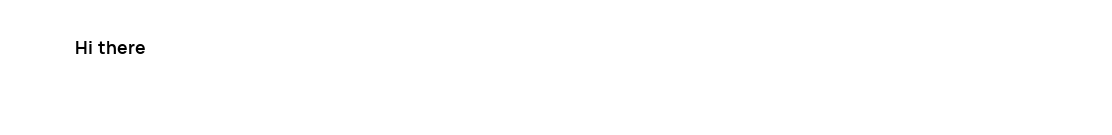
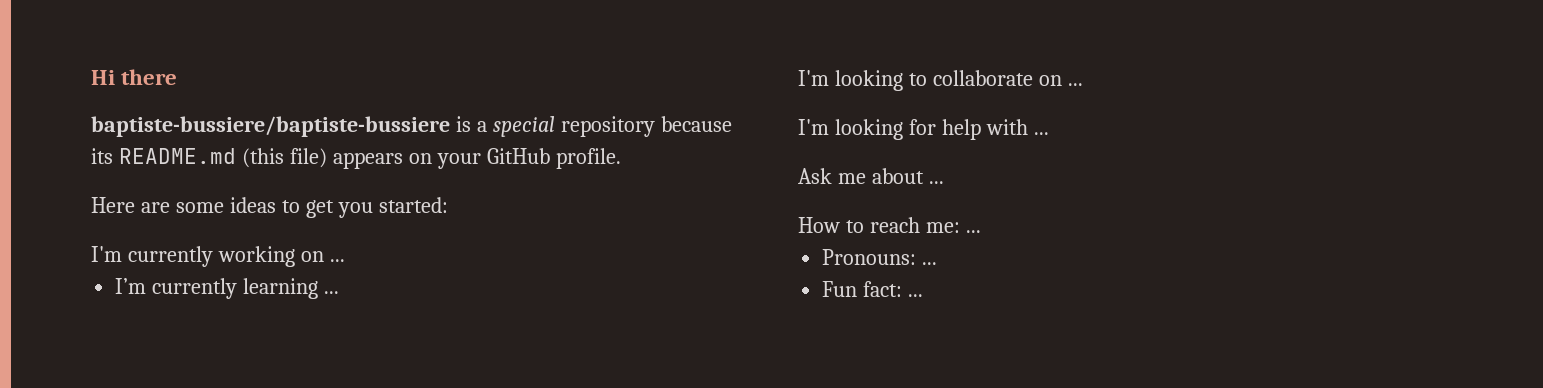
+ baptiste-bussiere/baptiste-bussiere is a special repository because its README.md (this file) appears on your GitHub profile.
+ Here are some ideas to get you started:
+ I'm currently working on ...
+ I’m currently learning ...
+ I'm looking to collaborate on ...
+ I'm looking for help with ...
+ Ask me about ...
+ How to reach me: ...
+ Pronouns: ...
+ Fun fact: ...

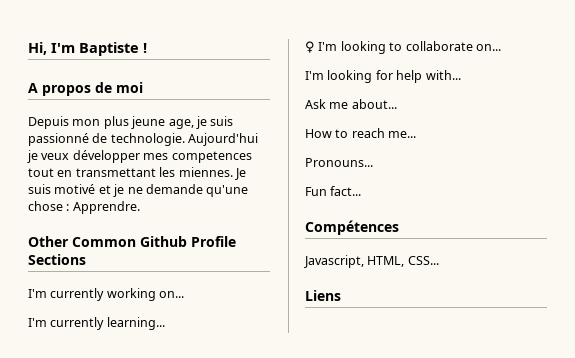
- Hi there
- baptiste-bussiere/baptiste-bussiere is a special repository because its README.md (this file) appears on your GitHub profile.
- Here are some ideas to get you started:
+ Hi, I'm Baptiste !
+ A propos de moi
+ Depuis mon plus jeune age, je suis passionné de technologie. Aujourd'hui je veux développer mes competences tout en transmettant les miennes. Je suis motivé et je ne demande qu'une chose : Apprendre.
+ Other Common Github Profile Sections
- I'm currently working on ...
- I’m currently learning ...
- I'm looking to collaborate on ...
+ I'm currently working on...
+ I'm currently learning...
+ ♀ I'm looking to collaborate on...
- I'm looking for help with ...
+ I'm looking for help with...
- Ask me about ...
+ Ask me about...
- How to reach me: ...
- Pronouns: ...
- Fun fact: ...
+ How to reach me...
+ Pronouns...
+ Fun fact...
+ Compétences
+ Javascript, HTML, CSS...
+ Liens

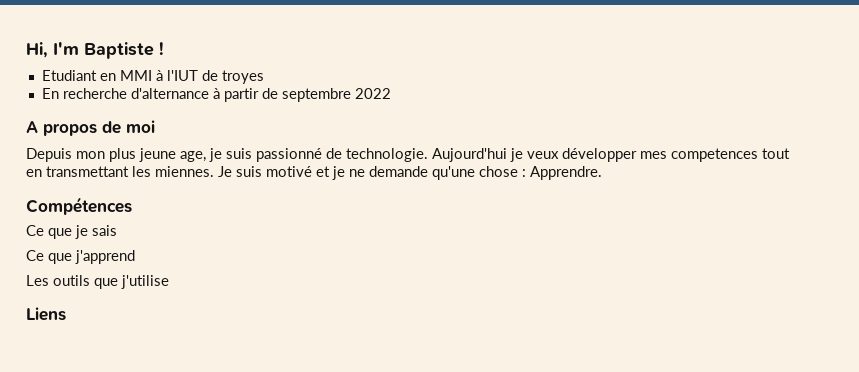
+ Etudiant en MMI à l'IUT de troyes
+ En recherche d'alternance à partir de septembre 2022
- Other Common Github Profile Sections
- I'm currently working on...
- I'm currently learning...
- ♀ I'm looking to collaborate on...
- I'm looking for help with...
- Ask me about...
- How to reach me...
- Pronouns...
- Fun fact...
  Compétences
- Javascript, HTML, CSS...
+ Ce que je sais
+ Ce que j'apprend
+ Les outils que j'utilise

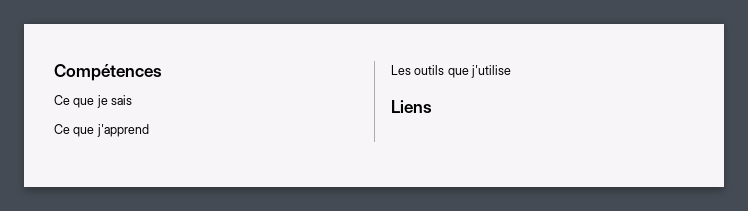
- Hi, I'm Baptiste !
- Etudiant en MMI à l'IUT de troyes
- En recherche d'alternance à partir de septembre 2022
- A propos de moi
- Depuis mon plus jeune age, je suis passionné de technologie. Aujourd'hui je veux développer mes competences tout en transmettant les miennes. Je suis motivé et je ne demande qu'une chose : Apprendre.

